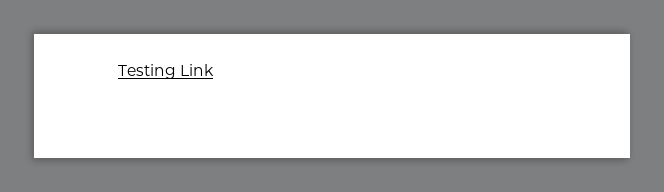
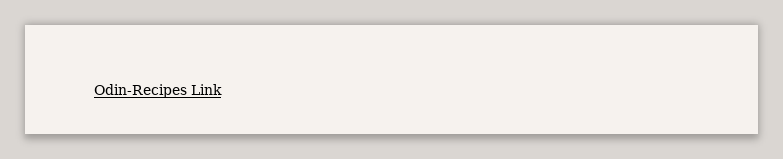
- Testing Link
+ Odin-Recipes Link

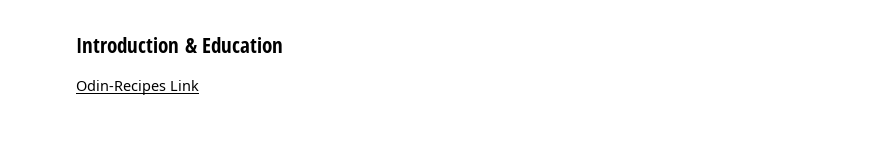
+ Introduction & Education

